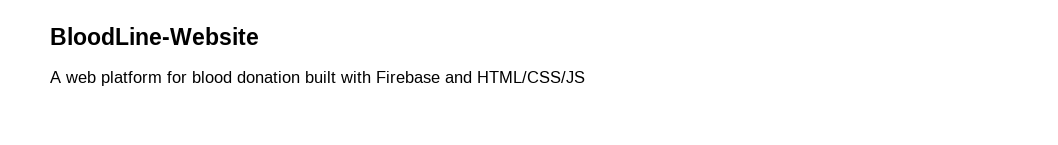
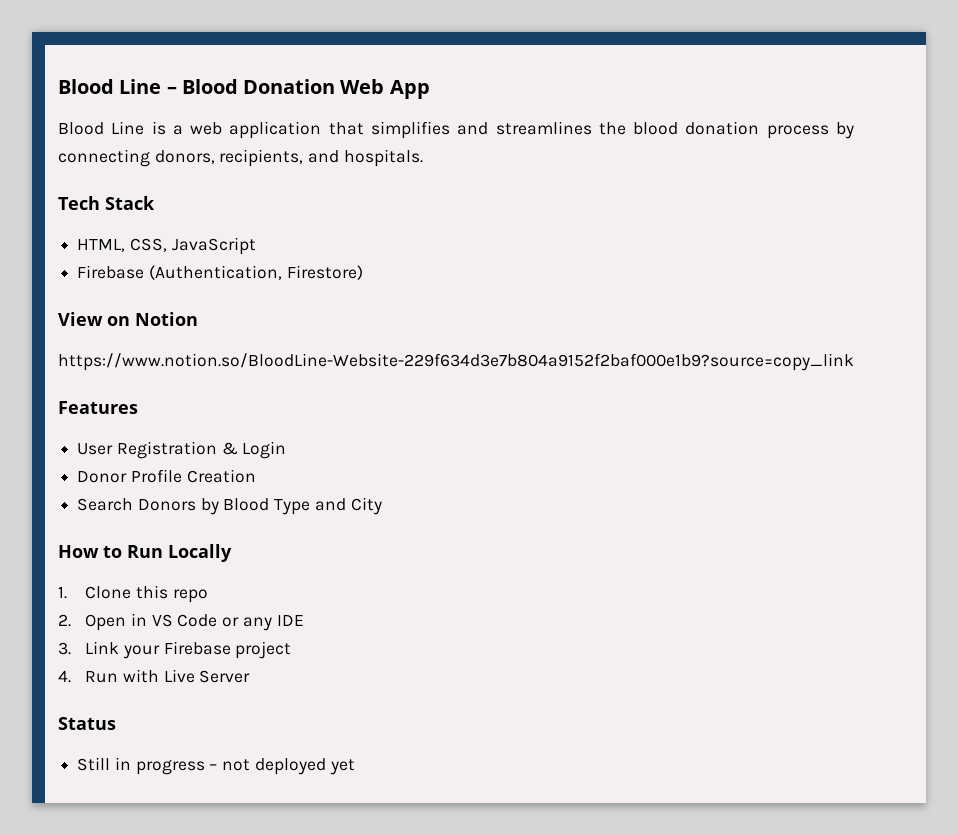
- BloodLine-Website
- A web platform for blood donation built with Firebase and HTML/CSS/JS
+ Blood Line – Blood Donation Web App
+ Blood Line is a web application that simplifies and streamlines the blood donation process by connecting donors, recipients, and hospitals.
+ Tech Stack
+ HTML, CSS, JavaScript
+ Firebase (Authentication, Firestore)
+ View on Notion
+ https://www.notion.so/BloodLine-Website-229f634d3e7b804a9152f2baf000e1b9?source=copy_link
+ Features
+ User Registration & Login
+ Donor Profile Creation
+ Search Donors by Blood Type and City
+ How to Run Locally
+ 1. Clone this repo
+ 2. Open in VS Code or any IDE
+ 3. Link your Firebase project
+ 4. Run with Live Server
+ Status
+ Still in progress – not deployed yet

